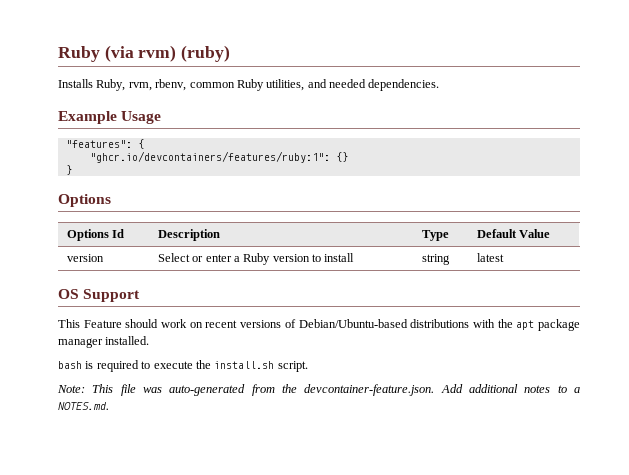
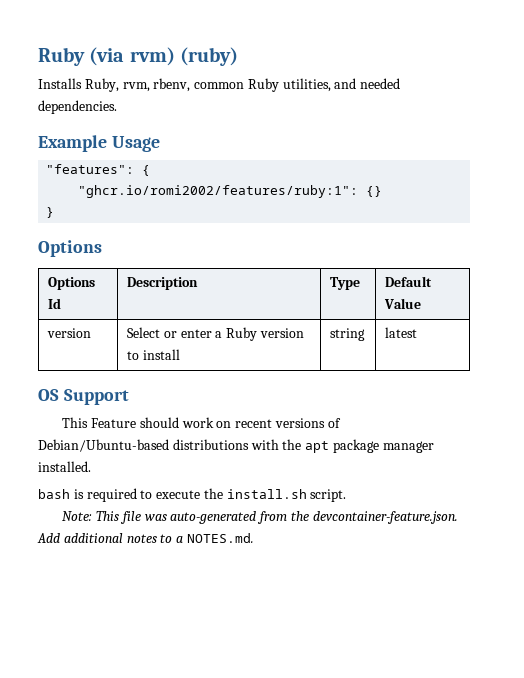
- "ghcr.io/devcontainers/features/ruby:1": {}
+ "ghcr.io/romi2002/features/ruby:1": {}

